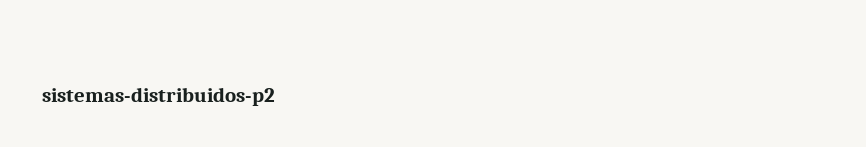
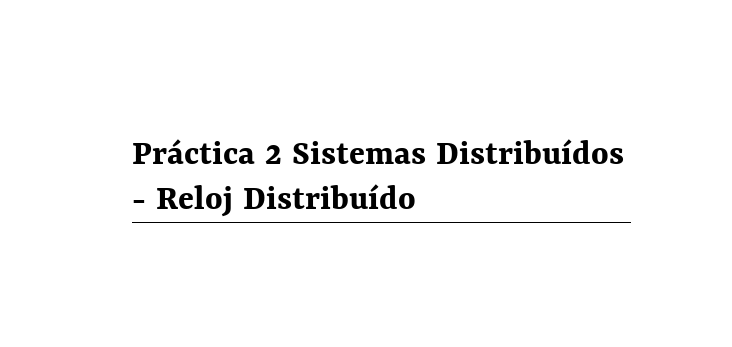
- sistemas-distribuidos-p2
+ Práctica 2 Sistemas Distribuídos - Reloj Distribuído

